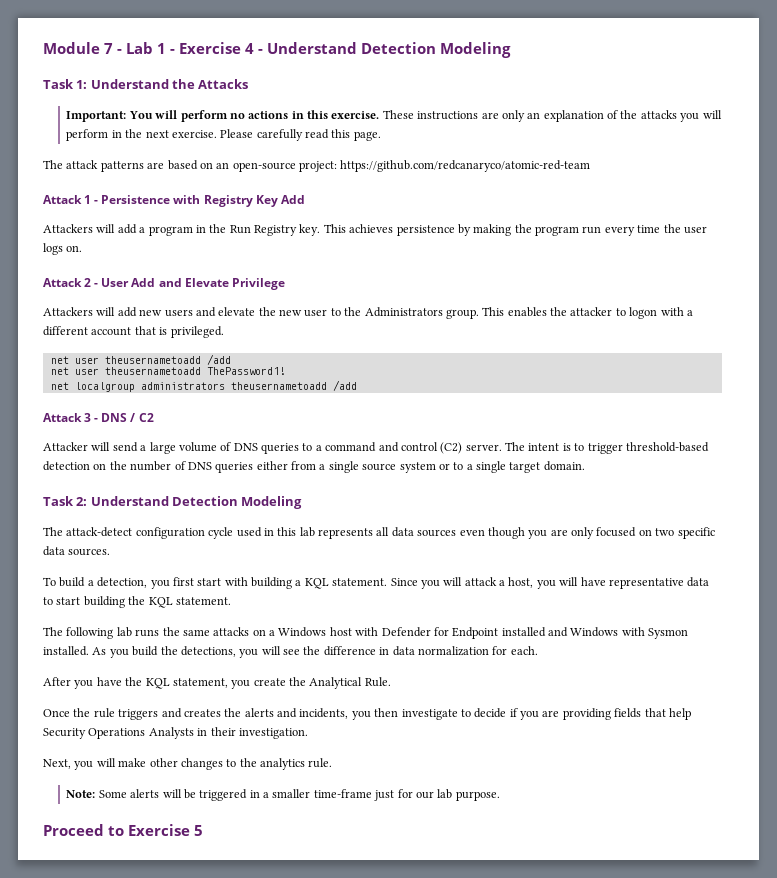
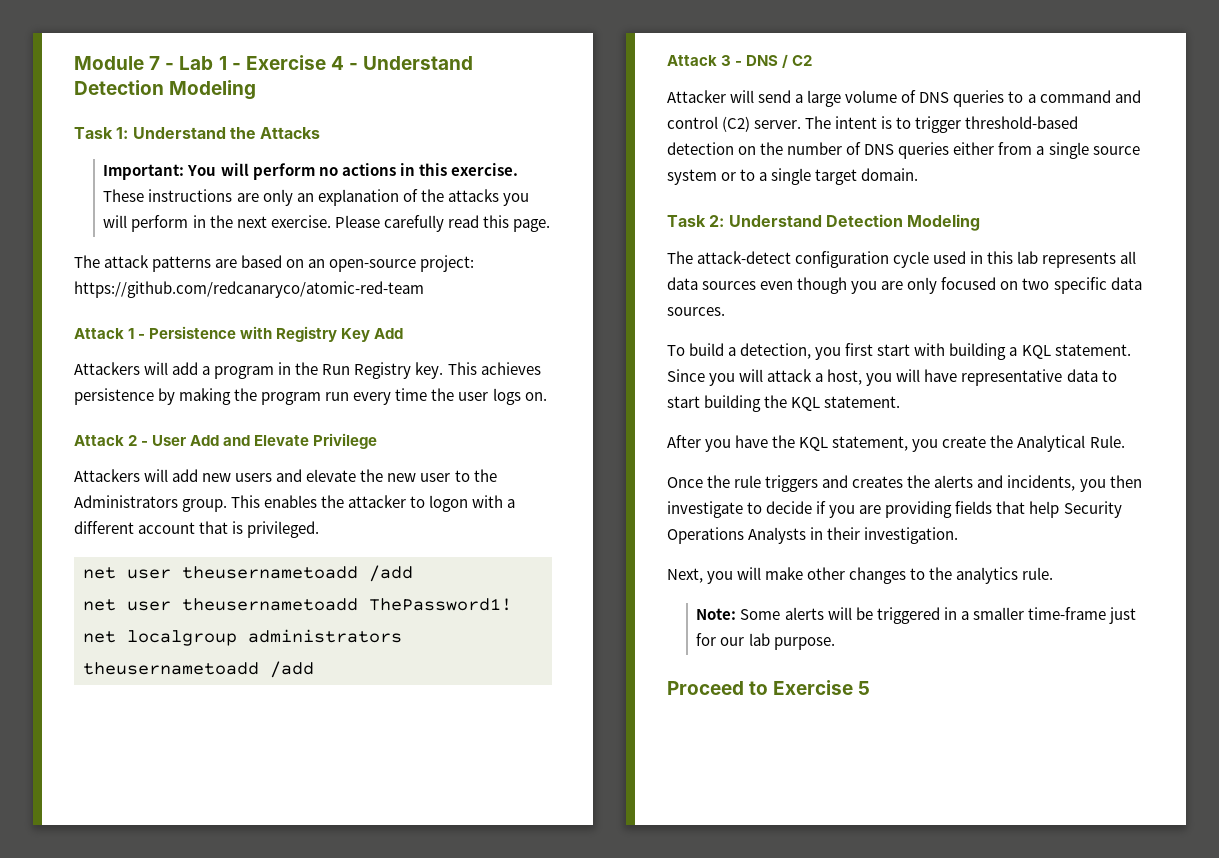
- The following lab runs the same attacks on a Windows host with Defender for Endpoint installed and Windows with Sysmon installed. As you build the detections, you will see the difference in data normalization for each.

